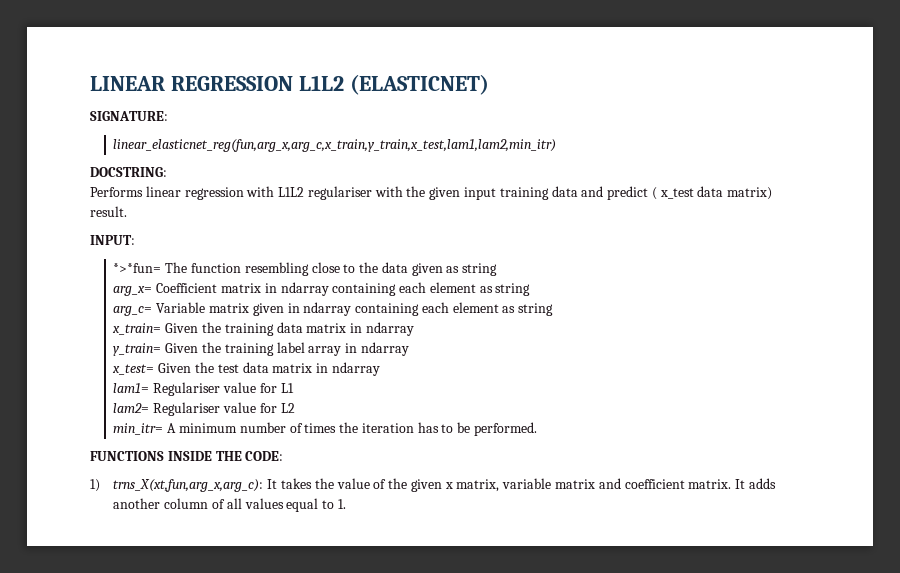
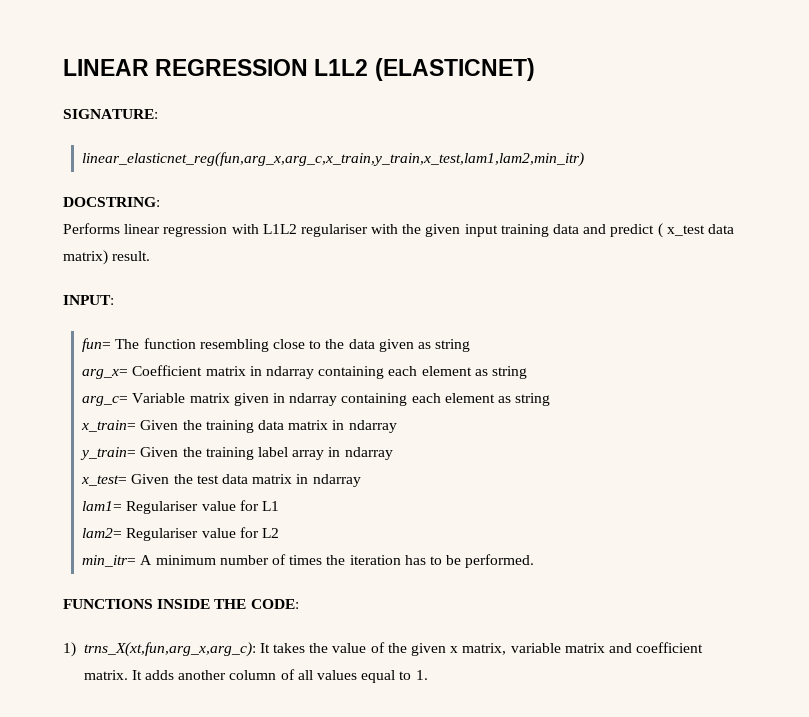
- *>*fun= The function resembling close to the data given as string
+ fun= The function resembling close to the data given as string

